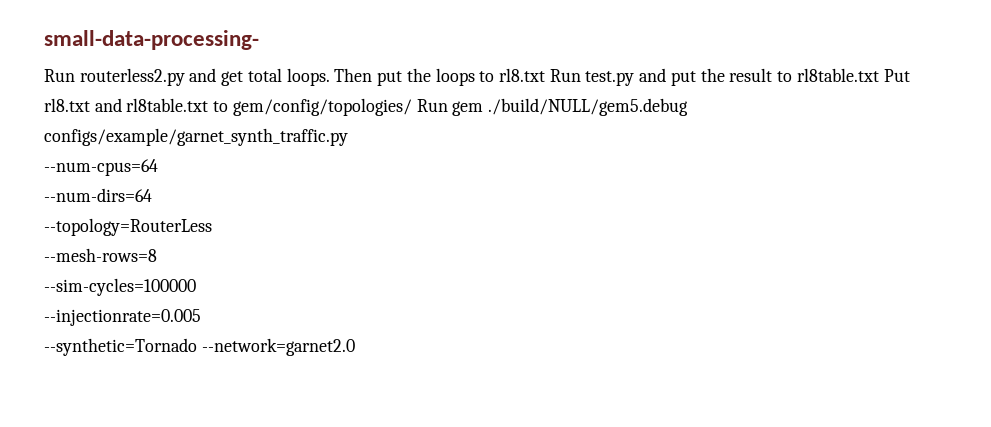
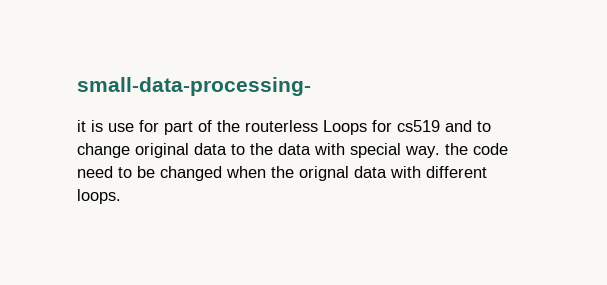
- Run routerless2.py and get total loops. Then put the loops to rl8.txt Run test.py and put the result to rl8table.txt Put rl8.txt and rl8table.txt to gem/config/topologies/ Run gem ./build/NULL/gem5.debug configs/example/garnet_synth_traffic.py
- --num-cpus=64
- --num-dirs=64
- --topology=RouterLess
- --mesh-rows=8
- --sim-cycles=100000
- --injectionrate=0.005
- --synthetic=Tornado --network=garnet2.0
+ it is use for part of the routerless Loops for cs519 and to change original data to the data with special way. the code need to be changed when the orignal data with different loops.

